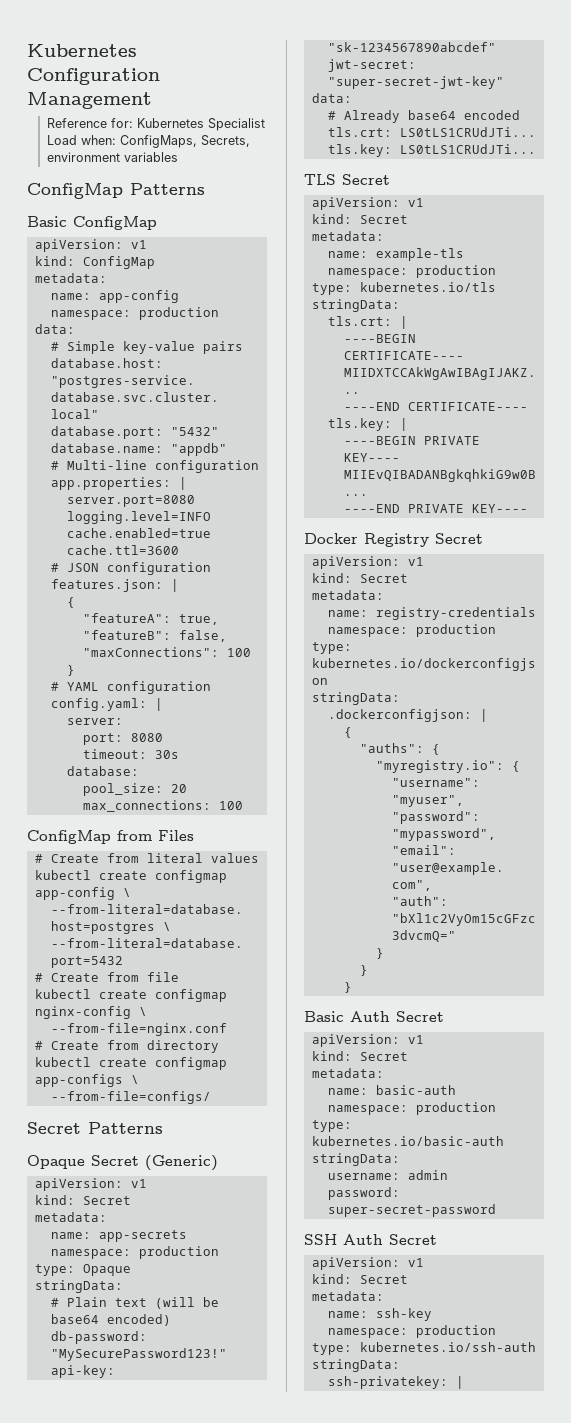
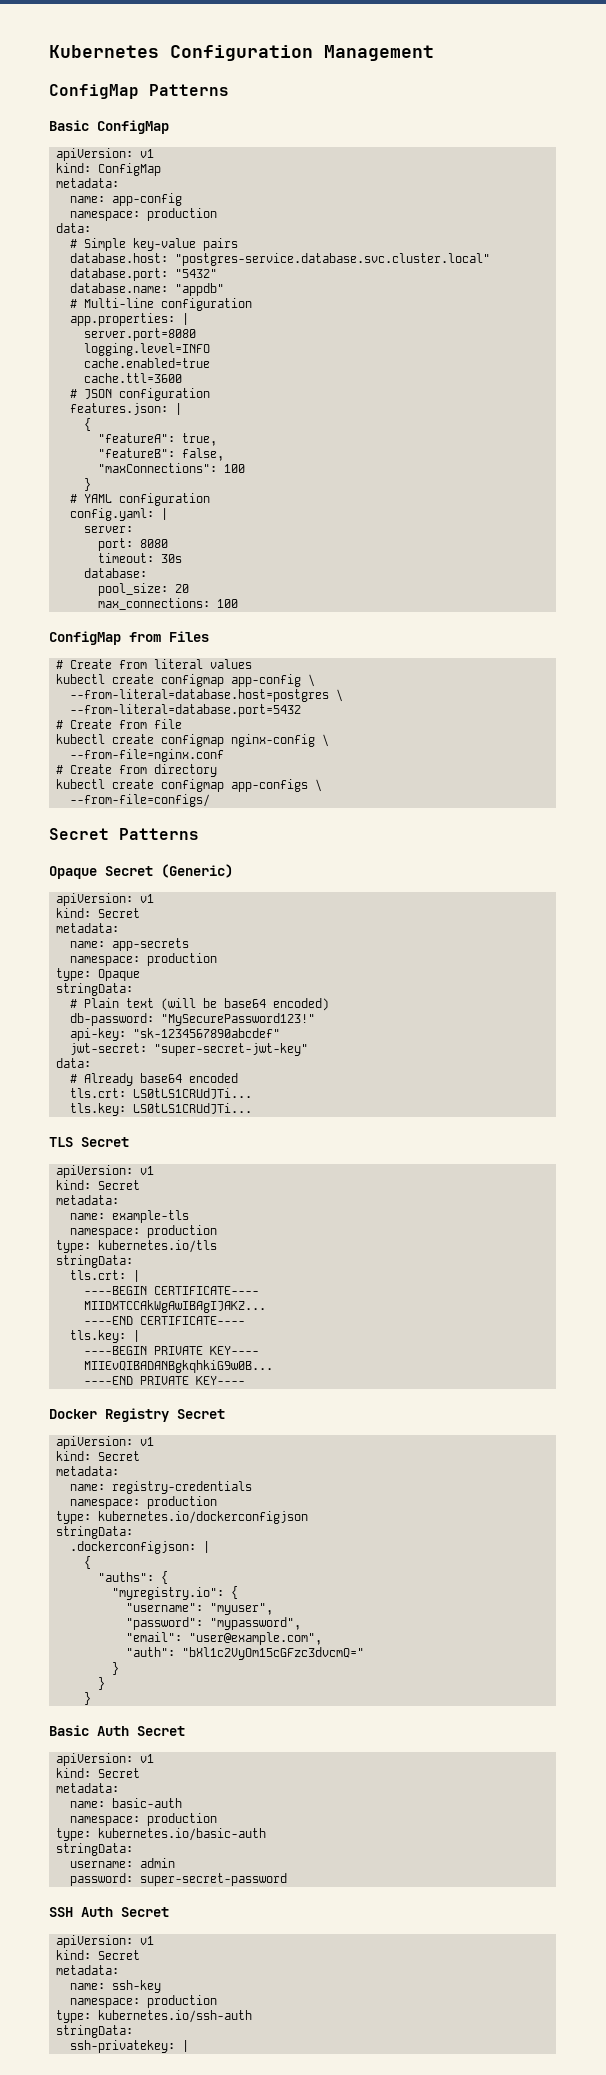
- Reference for: Kubernetes Specialist Load when: ConfigMaps, Secrets, environment variables

